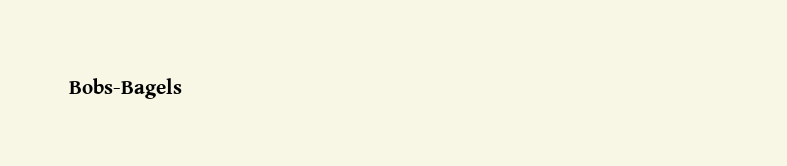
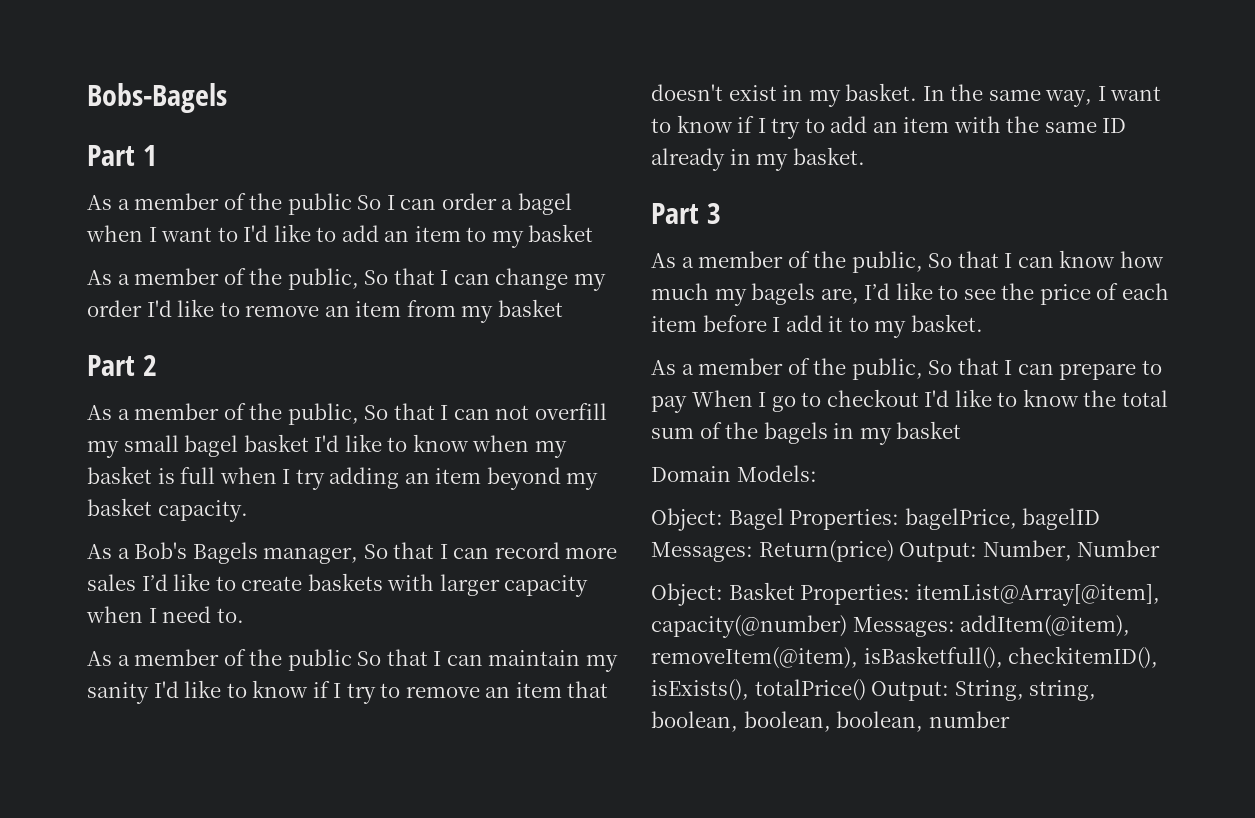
+ Part 1
+ As a member of the public So I can order a bagel when I want to I'd like to add an item to my basket
+ As a member of the public, So that I can change my order I'd like to remove an item from my basket
+ Part 2
+ As a member of the public, So that I can not overfill my small bagel basket I'd like to know when my basket is full when I try adding an item beyond my basket capacity.
+ As a Bob's Bagels manager, So that I can record more sales I’d like to create baskets with larger capacity when I need to.
+ As a member of the public So that I can maintain my sanity I'd like to know if I try to remove an item that doesn't exist in my basket. In the same way, I want to know if I try to add an item with the same ID already in my basket.
+ Part 3
+ As a member of the public, So that I can know how much my bagels are, I’d like to see the price of each item before I add it to my basket.
+ As a member of the public, So that I can prepare to pay When I go to checkout I'd like to know the total sum of the bagels in my basket
+ Domain Models:
+ Object: Bagel Properties: bagelPrice, bagelID Messages: Return(price) Output: Number, Number
+ Object: Basket Properties: itemList@Array[@item], capacity(@number) Messages: addItem(@item), removeItem(@item), isBasketfull(), checkitemID(), isExists(), totalPrice() Output: String, string, boolean, boolean, boolean, number

